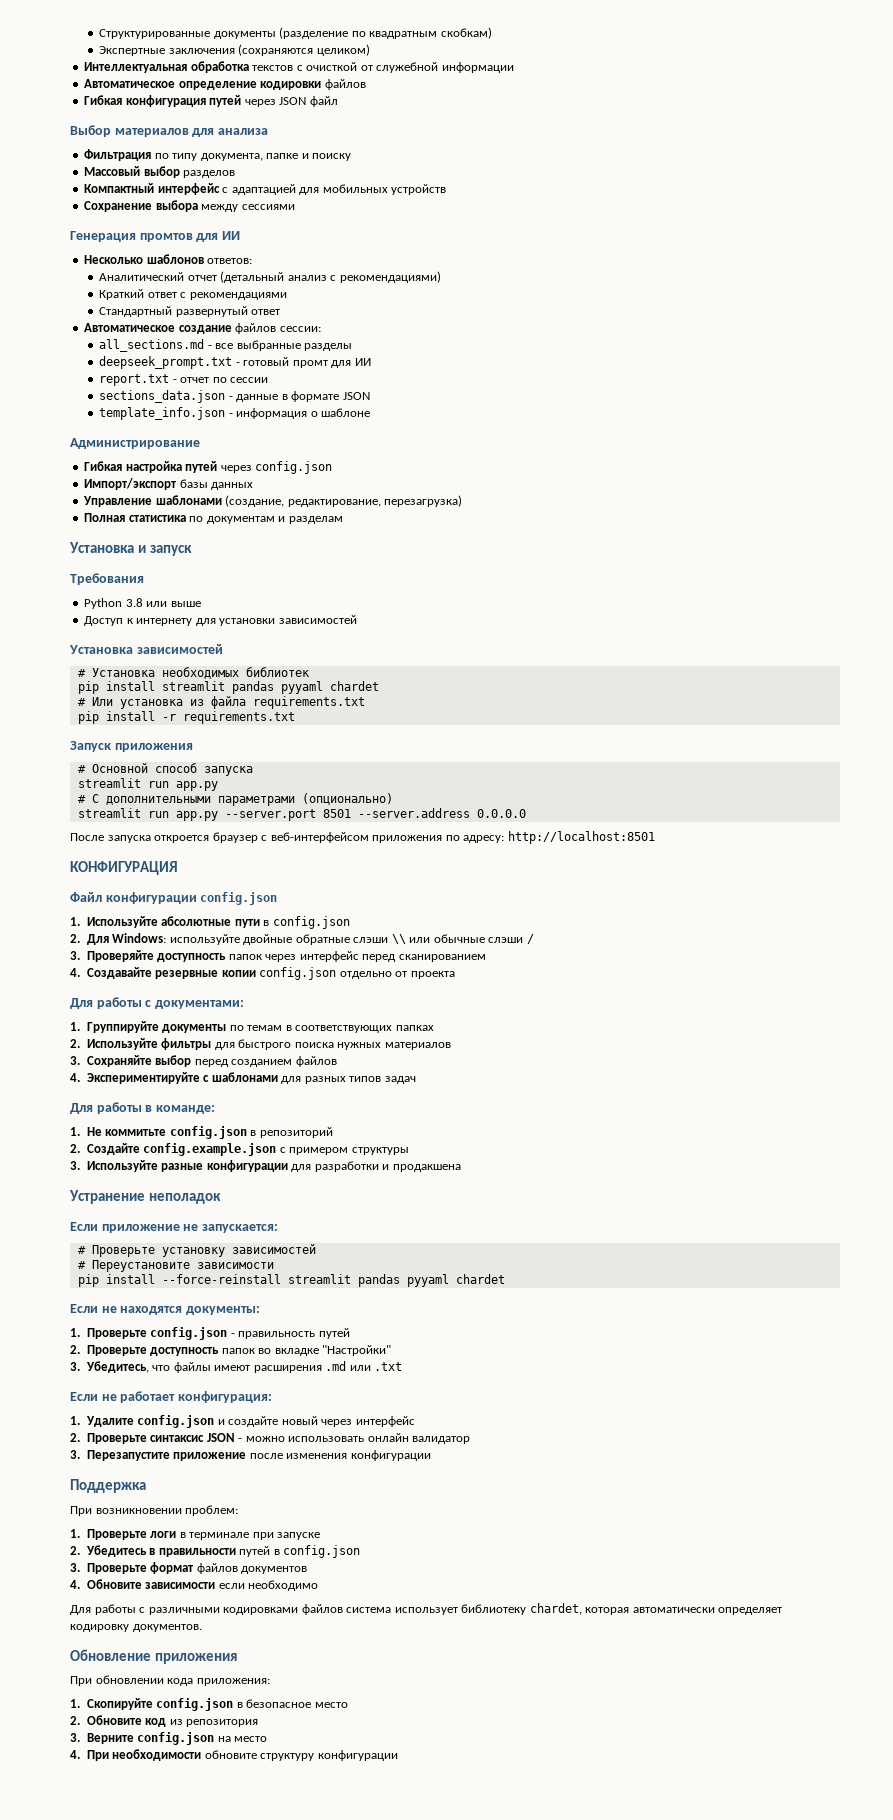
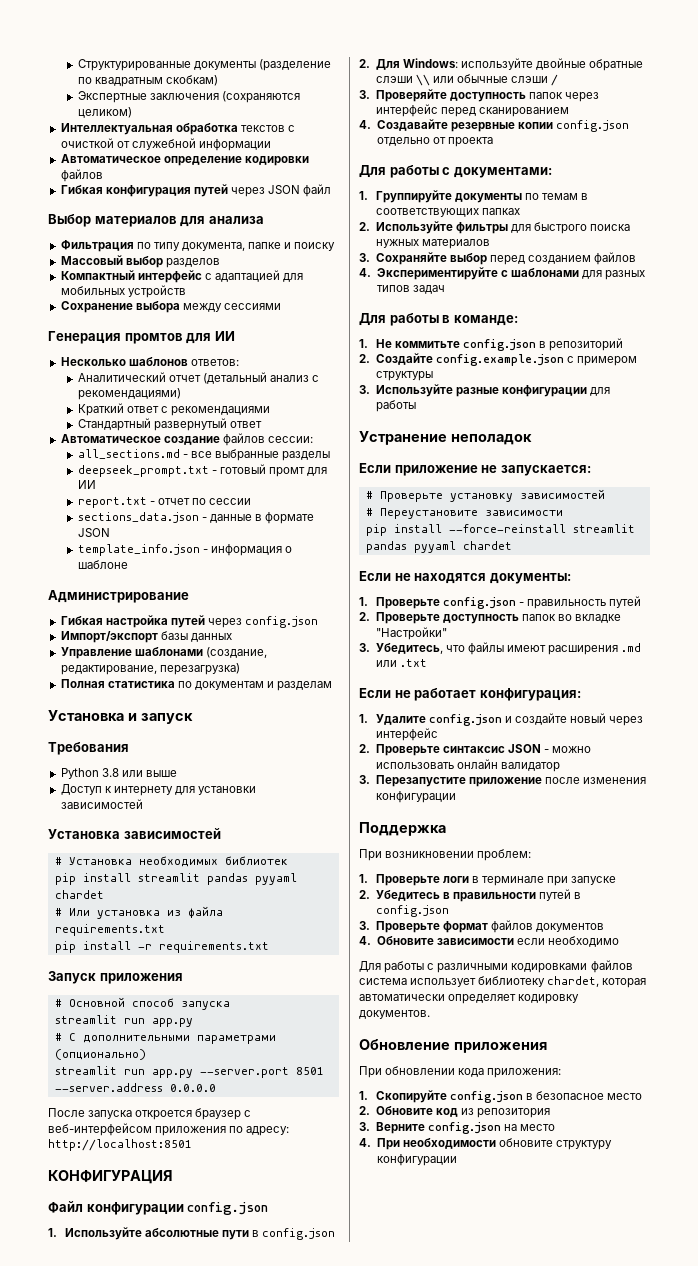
- 3. Используйте разные конфигурации для разработки и продакшена
+ 3. Используйте разные конфигурации для работы

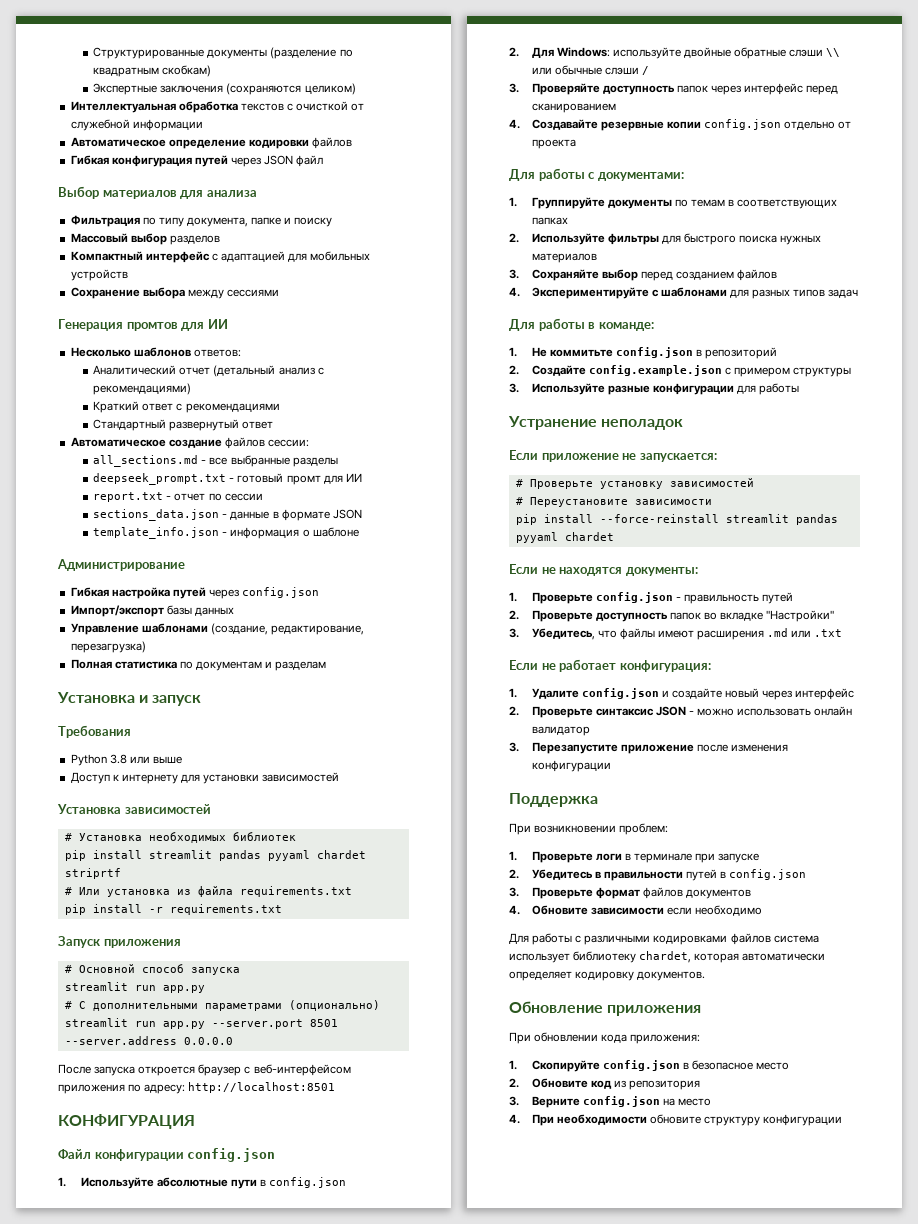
- pip install streamlit pandas pyyaml chardet
+ pip install streamlit pandas pyyaml chardet striprtf

